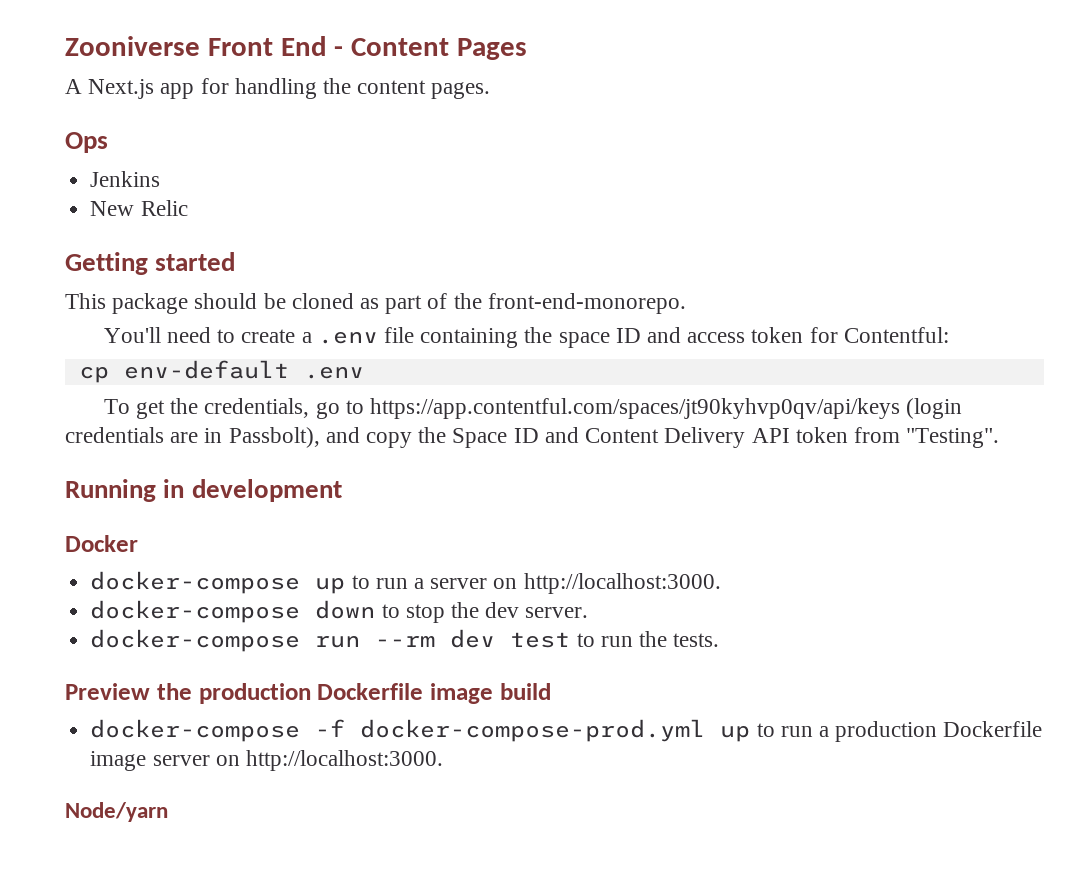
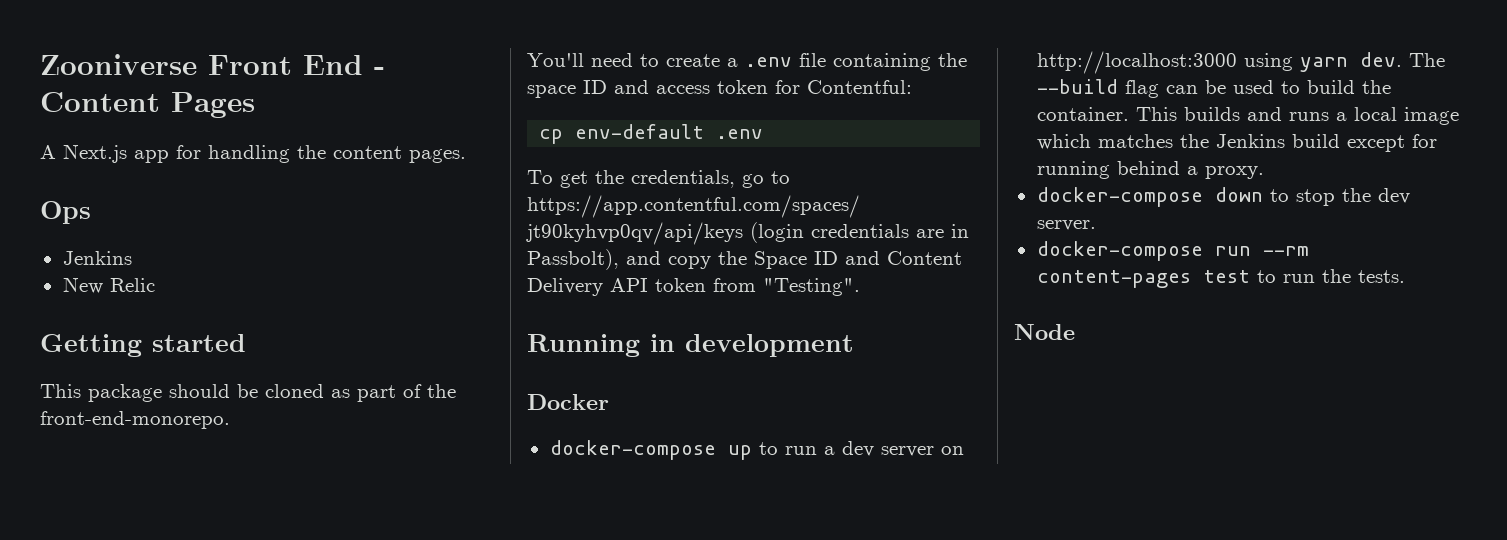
- docker-compose up to run a server on http://localhost:3000.
+ docker-compose up to run a dev server on http://localhost:3000 using yarn dev. The --build flag can be used to build the container. This builds and runs a local image which matches the Jenkins build except for running behind a proxy.
- docker-compose run --rm dev test to run the tests.
+ docker-compose run --rm content-pages test to run the tests.
- Preview the production Dockerfile image build
- docker-compose -f docker-compose-prod.yml up to run a production Dockerfile image server on http://localhost:3000.
- Node/yarn
+ Node

